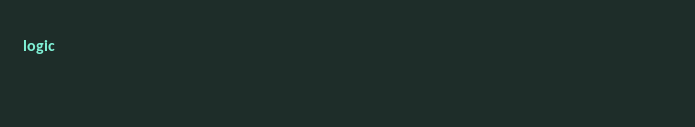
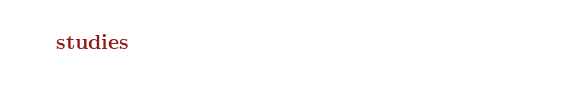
- logic
+ studies

